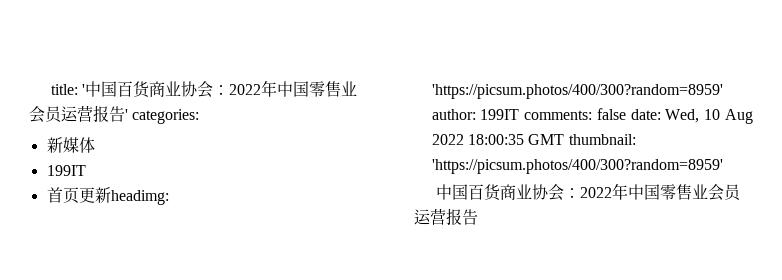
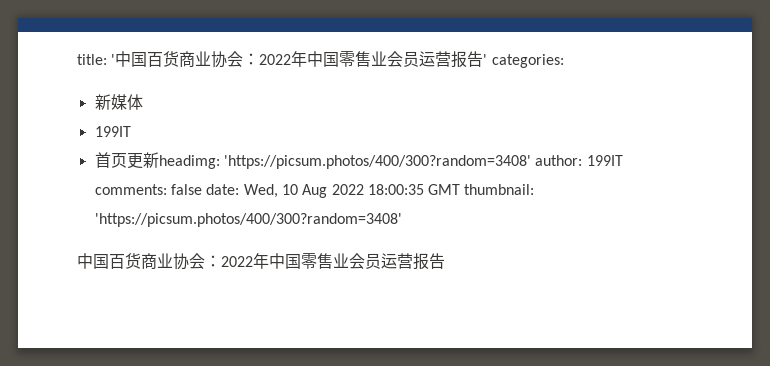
- 首页更新headimg: 'https://picsum.photos/400/300?random=8959' author: 199IT comments: false date: Wed, 10 Aug 2022 18:00:35 GMT thumbnail: 'https://picsum.photos/400/300?random=8959'
+ 首页更新headimg: 'https://picsum.photos/400/300?random=3408' author: 199IT comments: false date: Wed, 10 Aug 2022 18:00:35 GMT thumbnail: 'https://picsum.photos/400/300?random=3408'

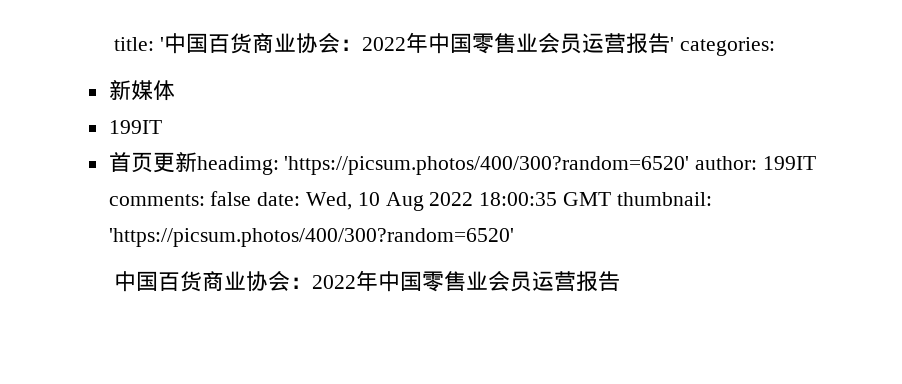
- 首页更新headimg: 'https://picsum.photos/400/300?random=3408' author: 199IT comments: false date: Wed, 10 Aug 2022 18:00:35 GMT thumbnail: 'https://picsum.photos/400/300?random=3408'
+ 首页更新headimg: 'https://picsum.photos/400/300?random=6520' author: 199IT comments: false date: Wed, 10 Aug 2022 18:00:35 GMT thumbnail: 'https://picsum.photos/400/300?random=6520'

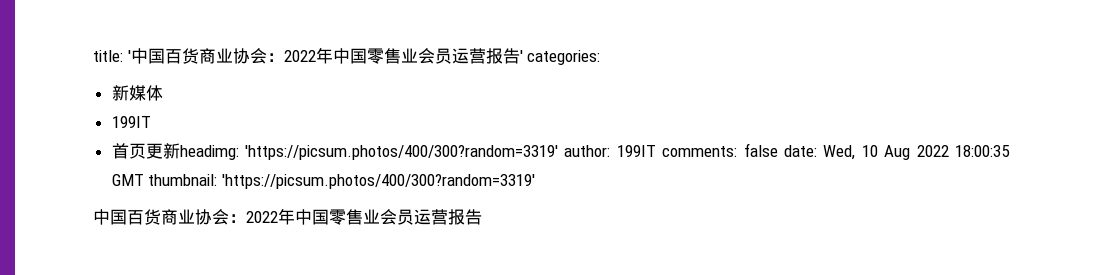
- 首页更新headimg: 'https://picsum.photos/400/300?random=6520' author: 199IT comments: false date: Wed, 10 Aug 2022 18:00:35 GMT thumbnail: 'https://picsum.photos/400/300?random=6520'
+ 首页更新headimg: 'https://picsum.photos/400/300?random=3319' author: 199IT comments: false date: Wed, 10 Aug 2022 18:00:35 GMT thumbnail: 'https://picsum.photos/400/300?random=3319'

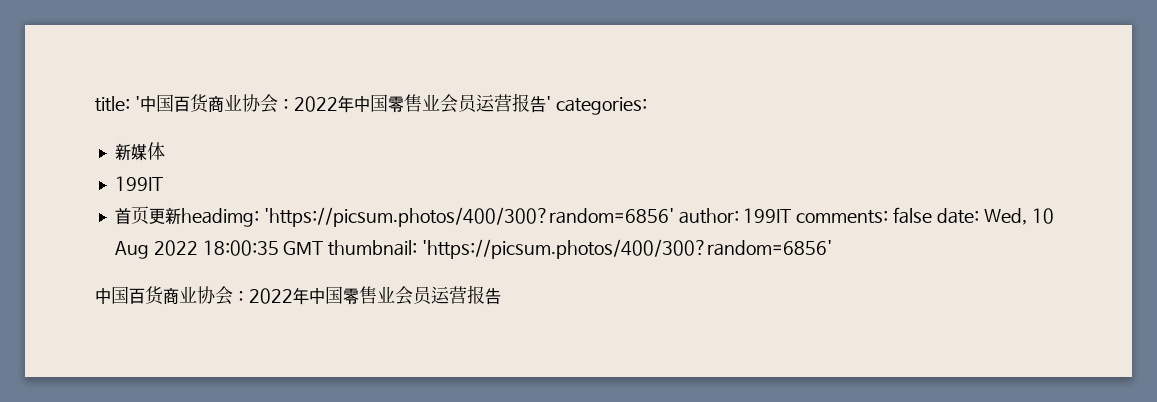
- 首页更新headimg: 'https://picsum.photos/400/300?random=3319' author: 199IT comments: false date: Wed, 10 Aug 2022 18:00:35 GMT thumbnail: 'https://picsum.photos/400/300?random=3319'
+ 首页更新headimg: 'https://picsum.photos/400/300?random=6856' author: 199IT comments: false date: Wed, 10 Aug 2022 18:00:35 GMT thumbnail: 'https://picsum.photos/400/300?random=6856'

